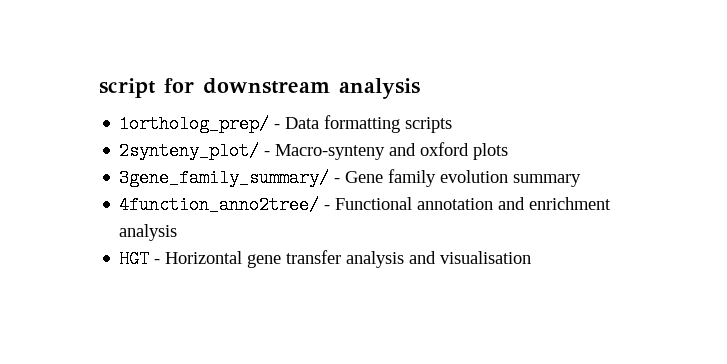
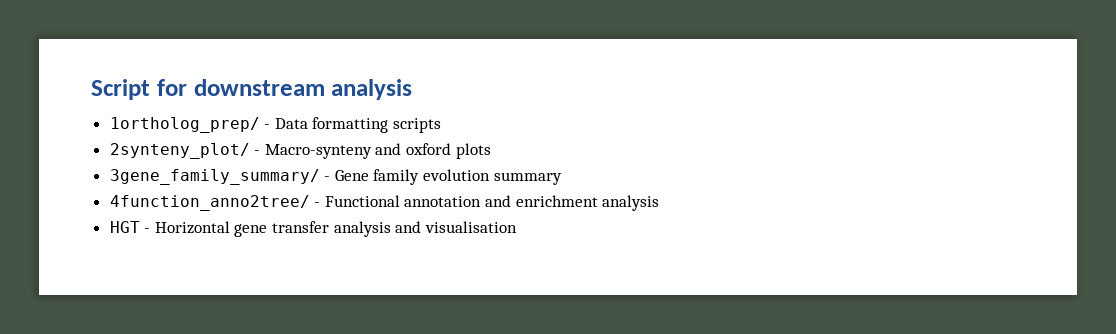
- script for downstream analysis
+ Script for downstream analysis

